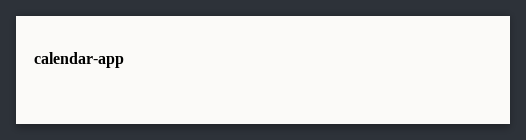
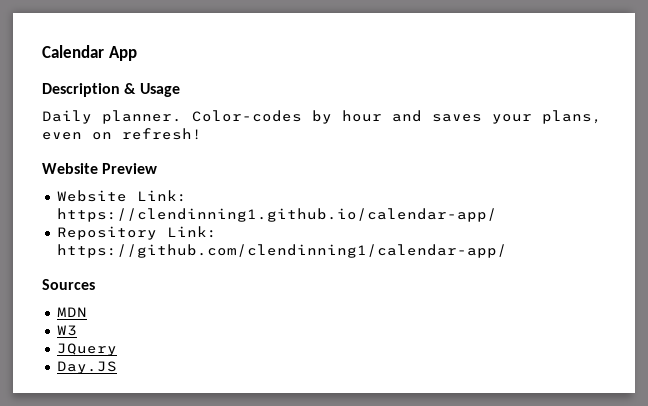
- calendar-app
+ Calendar App
+ Description & Usage
+ Daily planner. Color-codes by hour and saves your plans, even on refresh!
+ Website Preview
+ Website Link: https://clendinning1.github.io/calendar-app/
+ Repository Link: https://github.com/clendinning1/calendar-app/
+ Sources
+ MDN
+ W3
+ JQuery
+ Day.JS

